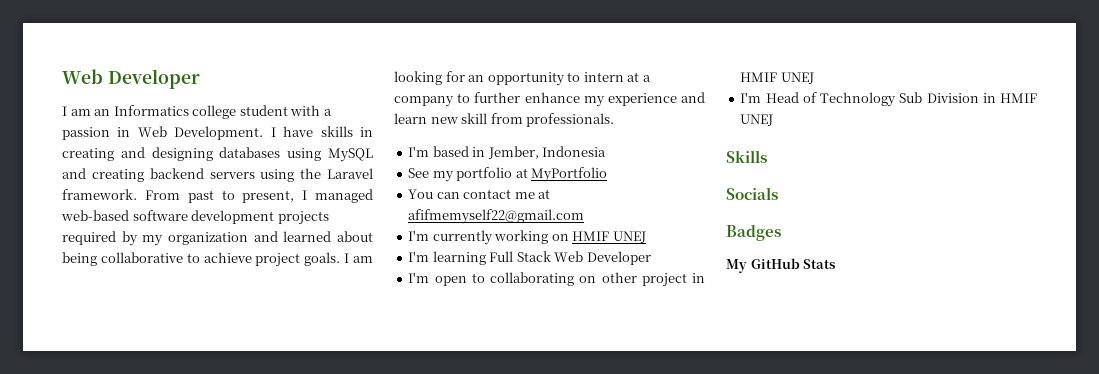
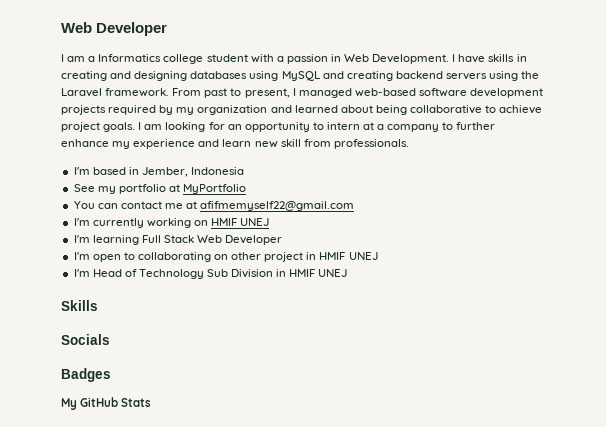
- I am an Informatics college student with a passion in Web Development.
+ I am a Informatics college student with a passion in Web Development.

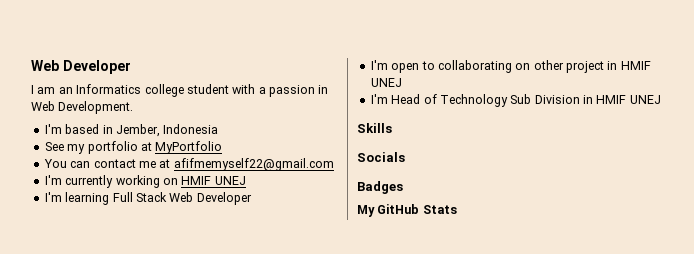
- I am a Informatics college student with a passion in Web Development. I have skills in creating and designing databases using MySQL and creating backend servers using the Laravel framework. From past to present, I managed web-based software development projects required by my organization and learned about being collaborative to achieve project goals. I am looking for an opportunity to intern at a company to further enhance my experience and learn new skill from professionals.
+ I am an Informatics college student with a passion in Web Development.

